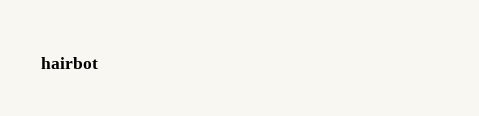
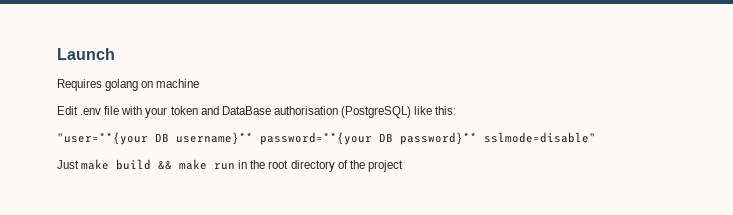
- hairbot
+ Launch
+ Requires golang on machine
+ Edit .env file with your token and DataBase authorisation (PostgreSQL) like this:
+ "user=**{your DB username}** password=**{your DB password}** sslmode=disable"
+ Just make build && make run in the root directory of the project

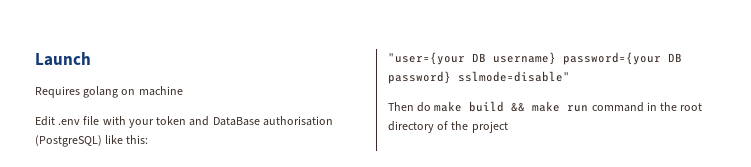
- "user=**{your DB username}** password=**{your DB password}** sslmode=disable"
+ "user={your DB username} password={your DB password} sslmode=disable"
- Just make build && make run in the root directory of the project
+ Then do make build && make run command in the root directory of the project

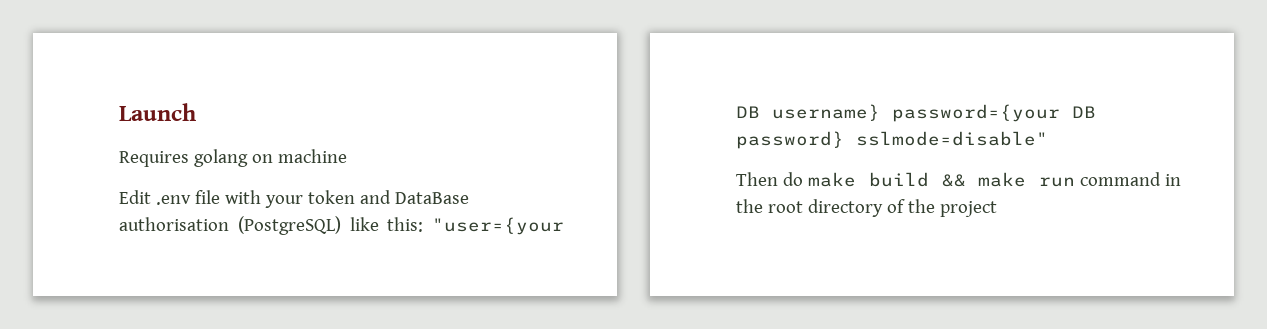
- Edit .env file with your token and DataBase authorisation (PostgreSQL) like this:
- "user={your DB username} password={your DB password} sslmode=disable"
+ Edit .env file with your token and DataBase authorisation (PostgreSQL) like this: "user={your DB username} password={your DB password} sslmode=disable"

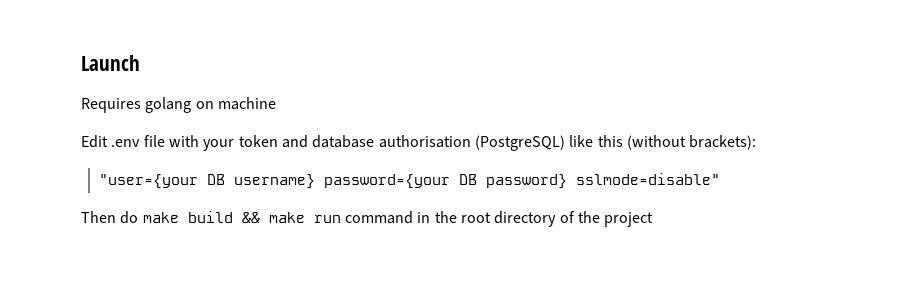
- Edit .env file with your token and DataBase authorisation (PostgreSQL) like this: "user={your DB username} password={your DB password} sslmode=disable"
+ Edit .env file with your token and database authorisation (PostgreSQL) like this (without brackets):
+ "user={your DB username} password={your DB password} sslmode=disable"

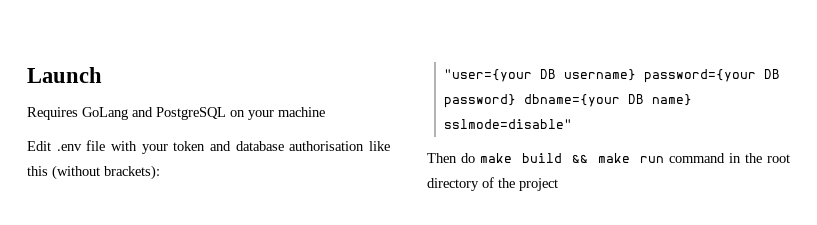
- Requires golang on machine
+ Requires GoLang and PostgreSQL on your machine
- Edit .env file with your token and database authorisation (PostgreSQL) like this (without brackets):
+ Edit .env file with your token and database authorisation like this (without brackets):
- "user={your DB username} password={your DB password} sslmode=disable"
+ "user={your DB username} password={your DB password} dbname={your DB name} sslmode=disable"

